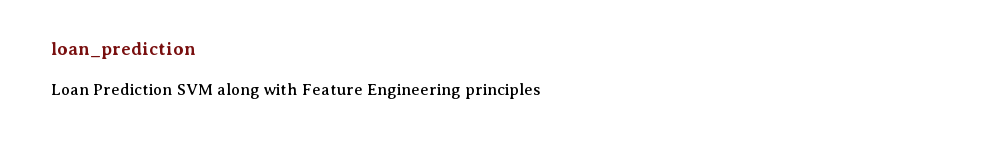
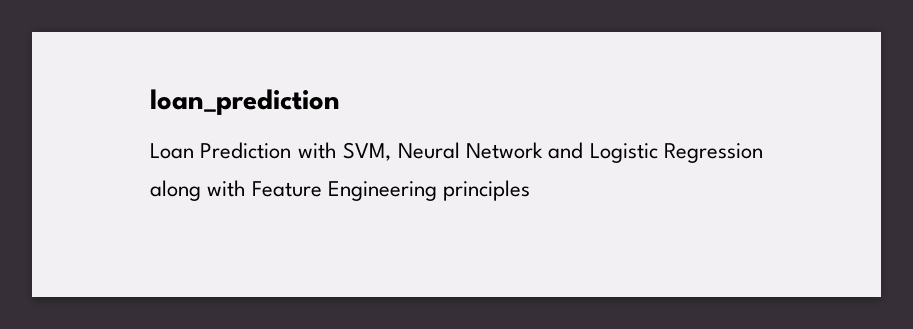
- Loan Prediction SVM along with Feature Engineering principles
+ Loan Prediction with SVM, Neural Network and Logistic Regression along with Feature Engineering principles

